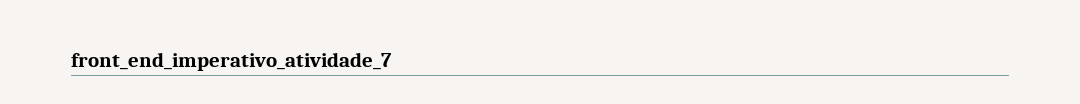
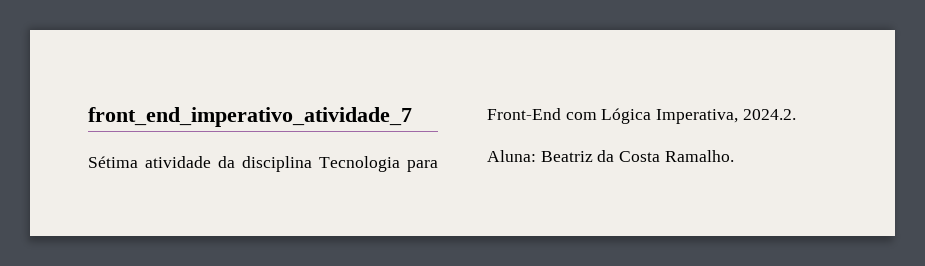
+ Sétima atividade da disciplina Tecnologia para Front-End com Lógica Imperativa, 2024.2.
+ Aluna: Beatriz da Costa Ramalho.

